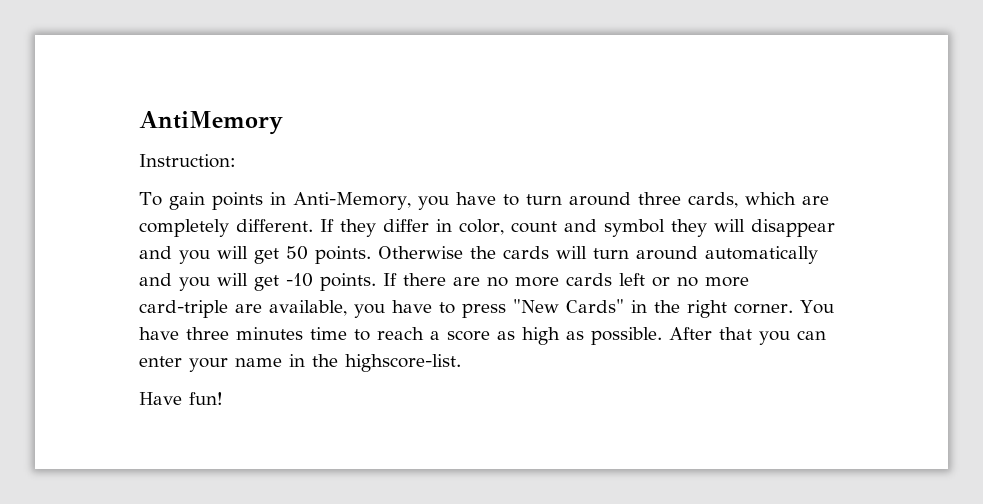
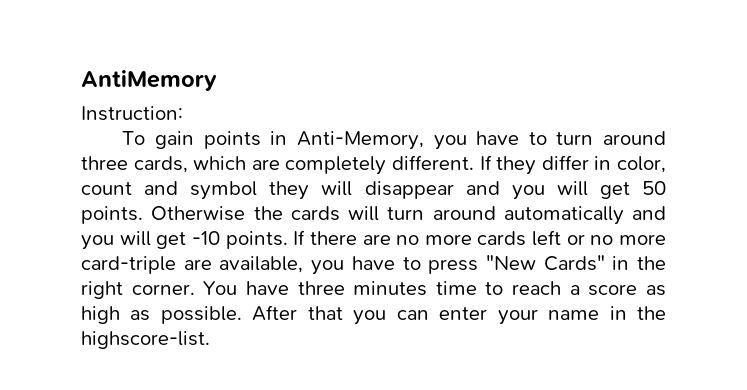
- Have fun!

